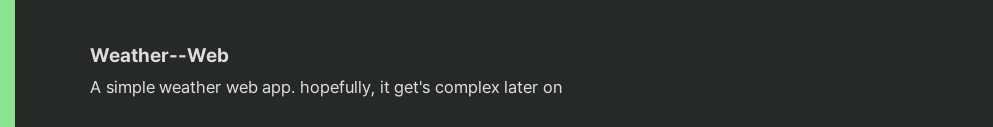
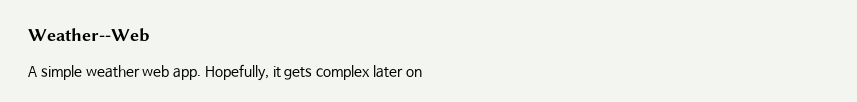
- A simple weather web app. hopefully, it get's complex later on
+ A simple weather web app. Hopefully, it gets complex later on

